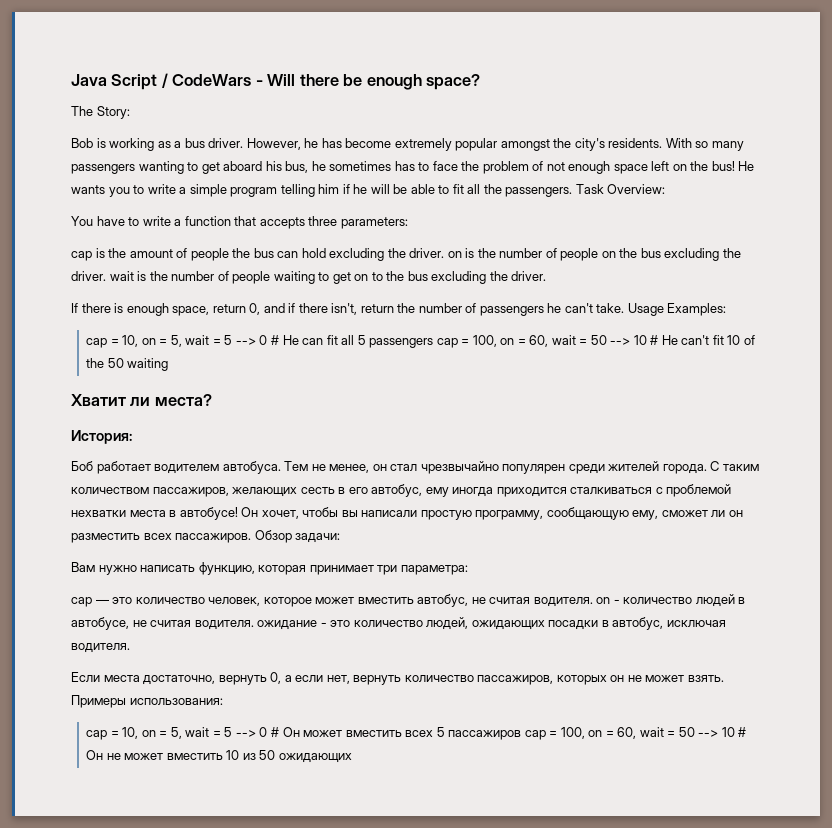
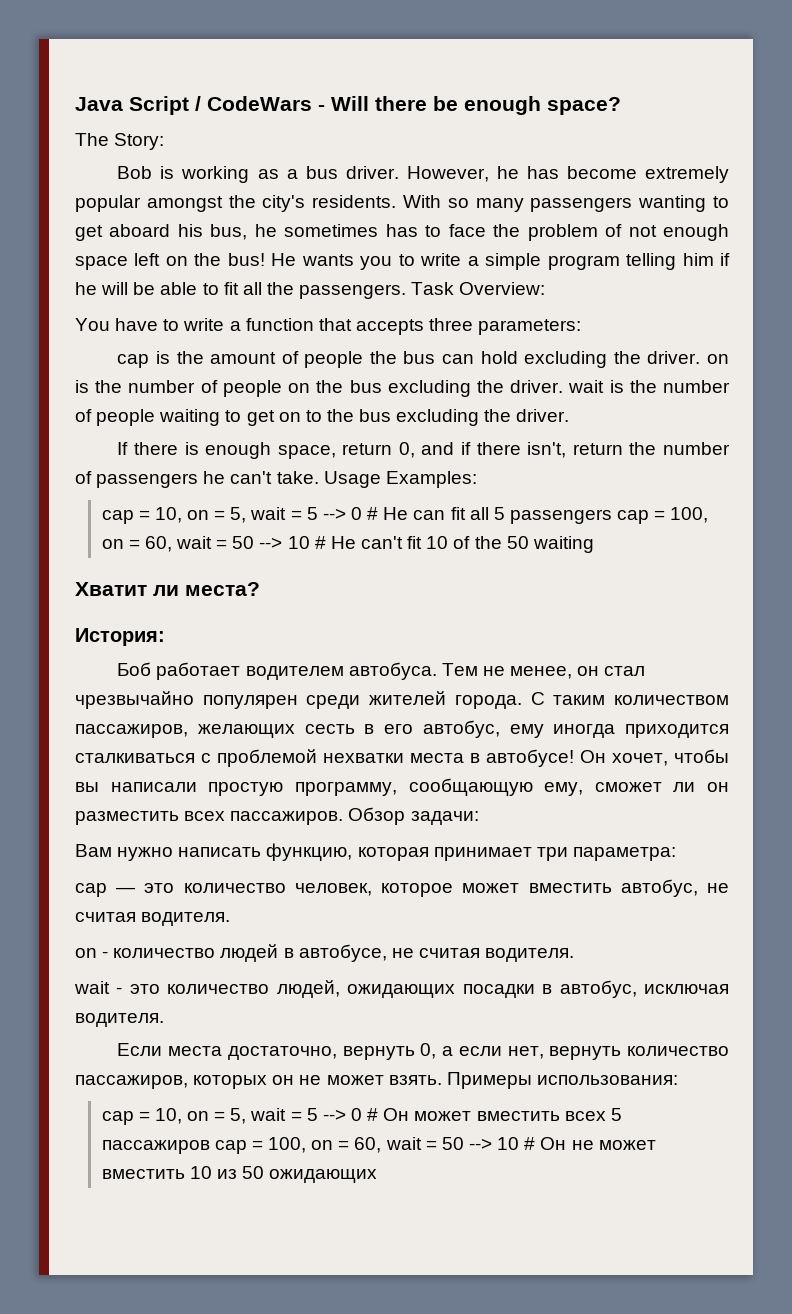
- cap — это количество человек, которое может вместить автобус, не считая водителя. on - количество людей в автобусе, не считая водителя. ожидание - это количество людей, ожидающих посадки в автобус, исключая водителя.
+ cap — это количество человек, которое может вместить автобус, не считая водителя.
+ on - количество людей в автобусе, не считая водителя.
+ wait - это количество людей, ожидающих посадки в автобус, исключая водителя.

